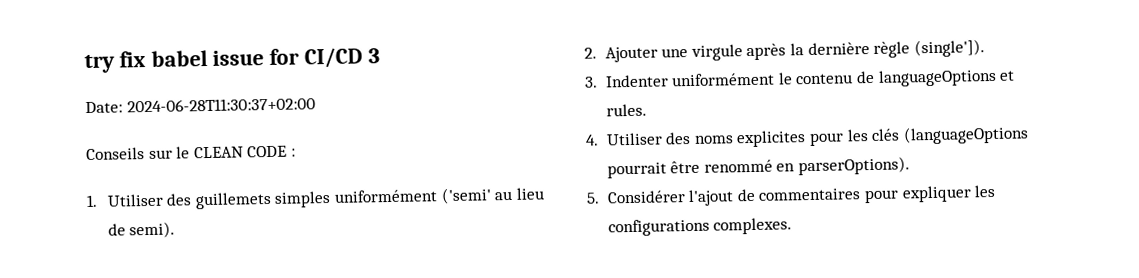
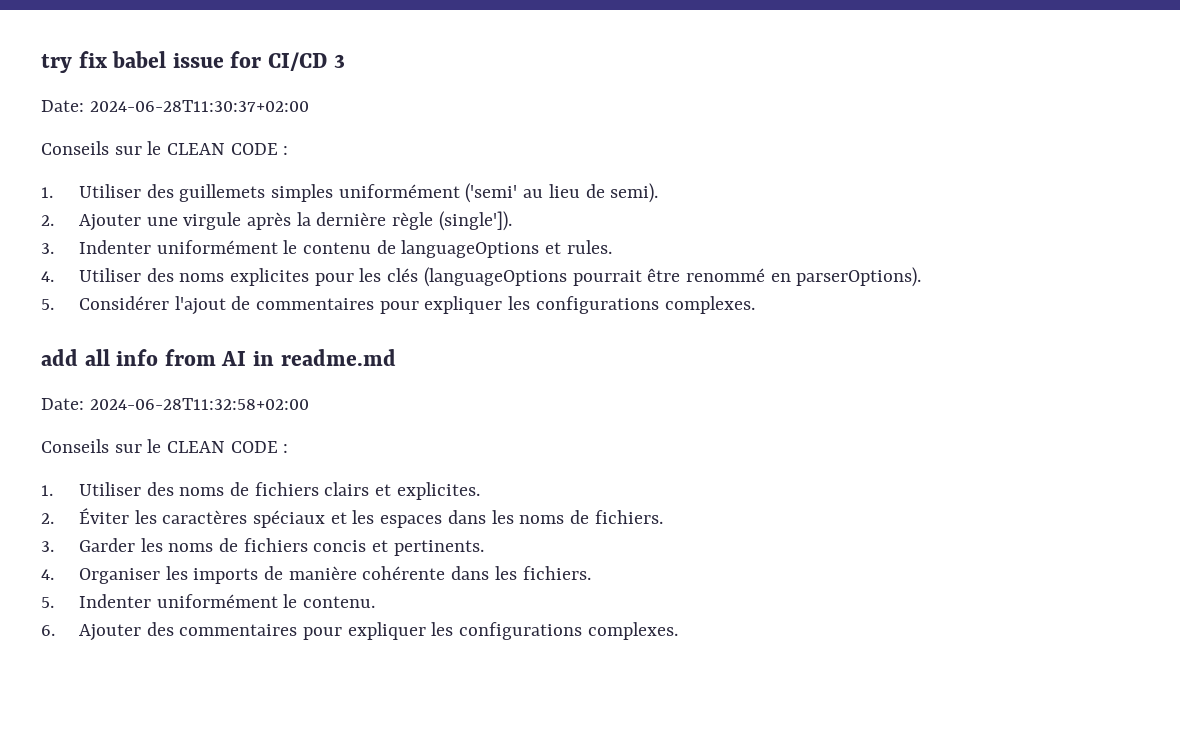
+ add all info from AI in readme.md
+ Date: 2024-06-28T11:32:58+02:00
+ Conseils sur le CLEAN CODE :
+ 1. Utiliser des noms de fichiers clairs et explicites.
+ 2. Éviter les caractères spéciaux et les espaces dans les noms de fichiers.
+ 3. Garder les noms de fichiers concis et pertinents.
+ 4. Organiser les imports de manière cohérente dans les fichiers.
+ 5. Indenter uniformément le contenu.
+ 6. Ajouter des commentaires pour expliquer les configurations complexes.

